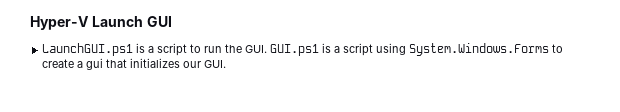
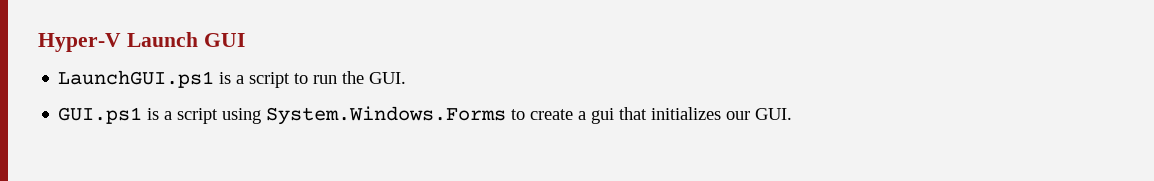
- LaunchGUI.ps1 is a script to run the GUI. GUI.ps1 is a script using System.Windows.Forms to create a gui that initializes our GUI.
+ LaunchGUI.ps1 is a script to run the GUI.
+ GUI.ps1 is a script using System.Windows.Forms to create a gui that initializes our GUI.

